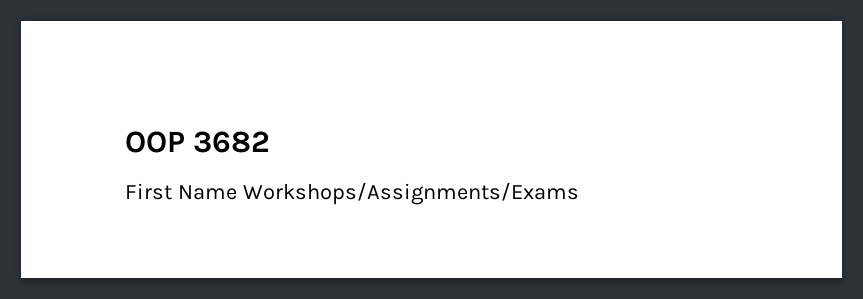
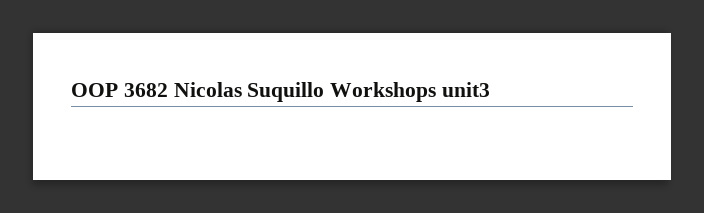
- OOP 3682
- First Name Workshops/Assignments/Exams
+ OOP 3682 Nicolas Suquillo Workshops unit3

